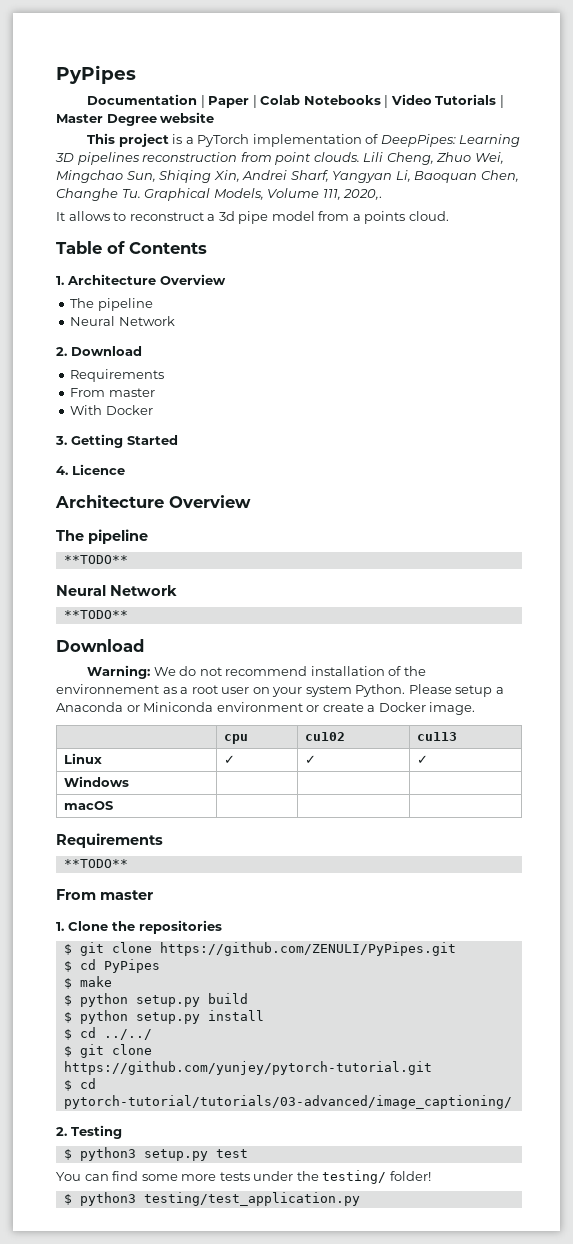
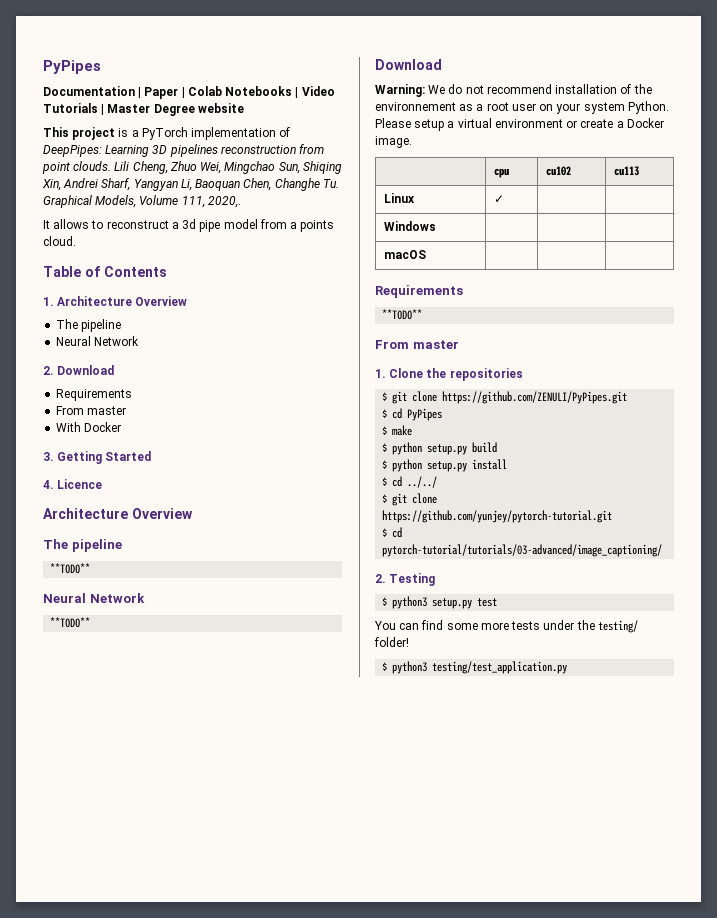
- Please setup a Anaconda or Miniconda environment or create a Docker image.
+ Please setup a virtual environment or create a Docker image.
- Linux | ✓ | ✓ | ✓
+ Linux | ✓ | |

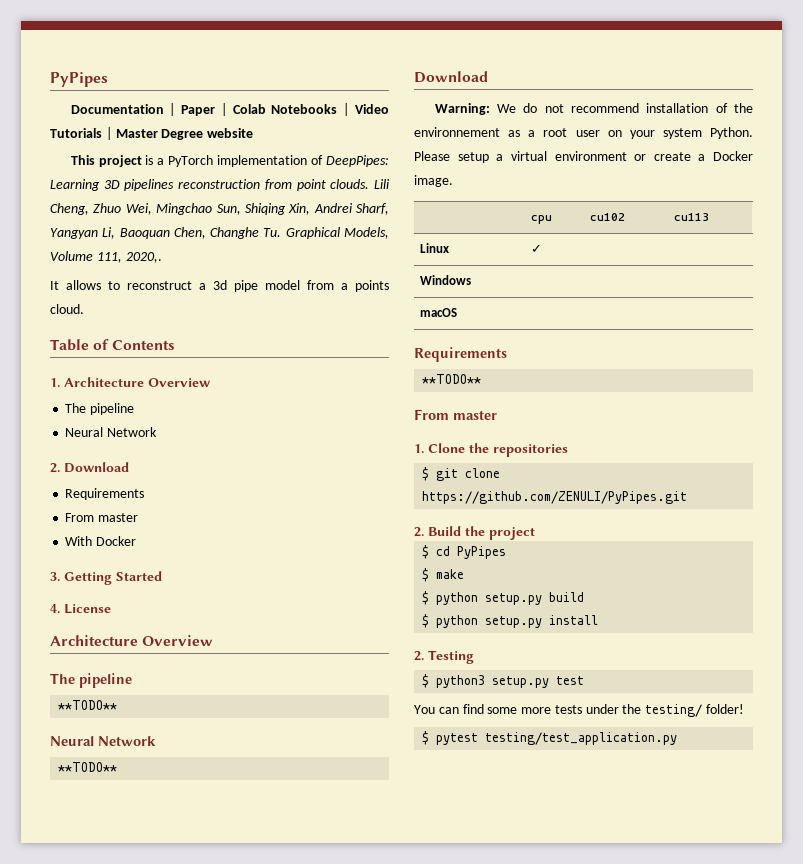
- 4. Licence
+ 4. License
+ 2. Build the project
- $ cd ../../
- $ git clone https://github.com/yunjey/pytorch-tutorial.git
- $ cd pytorch-tutorial/tutorials/03-advanced/image_captioning/
- $ python3 testing/test_application.py
+ $ pytest testing/test_application.py

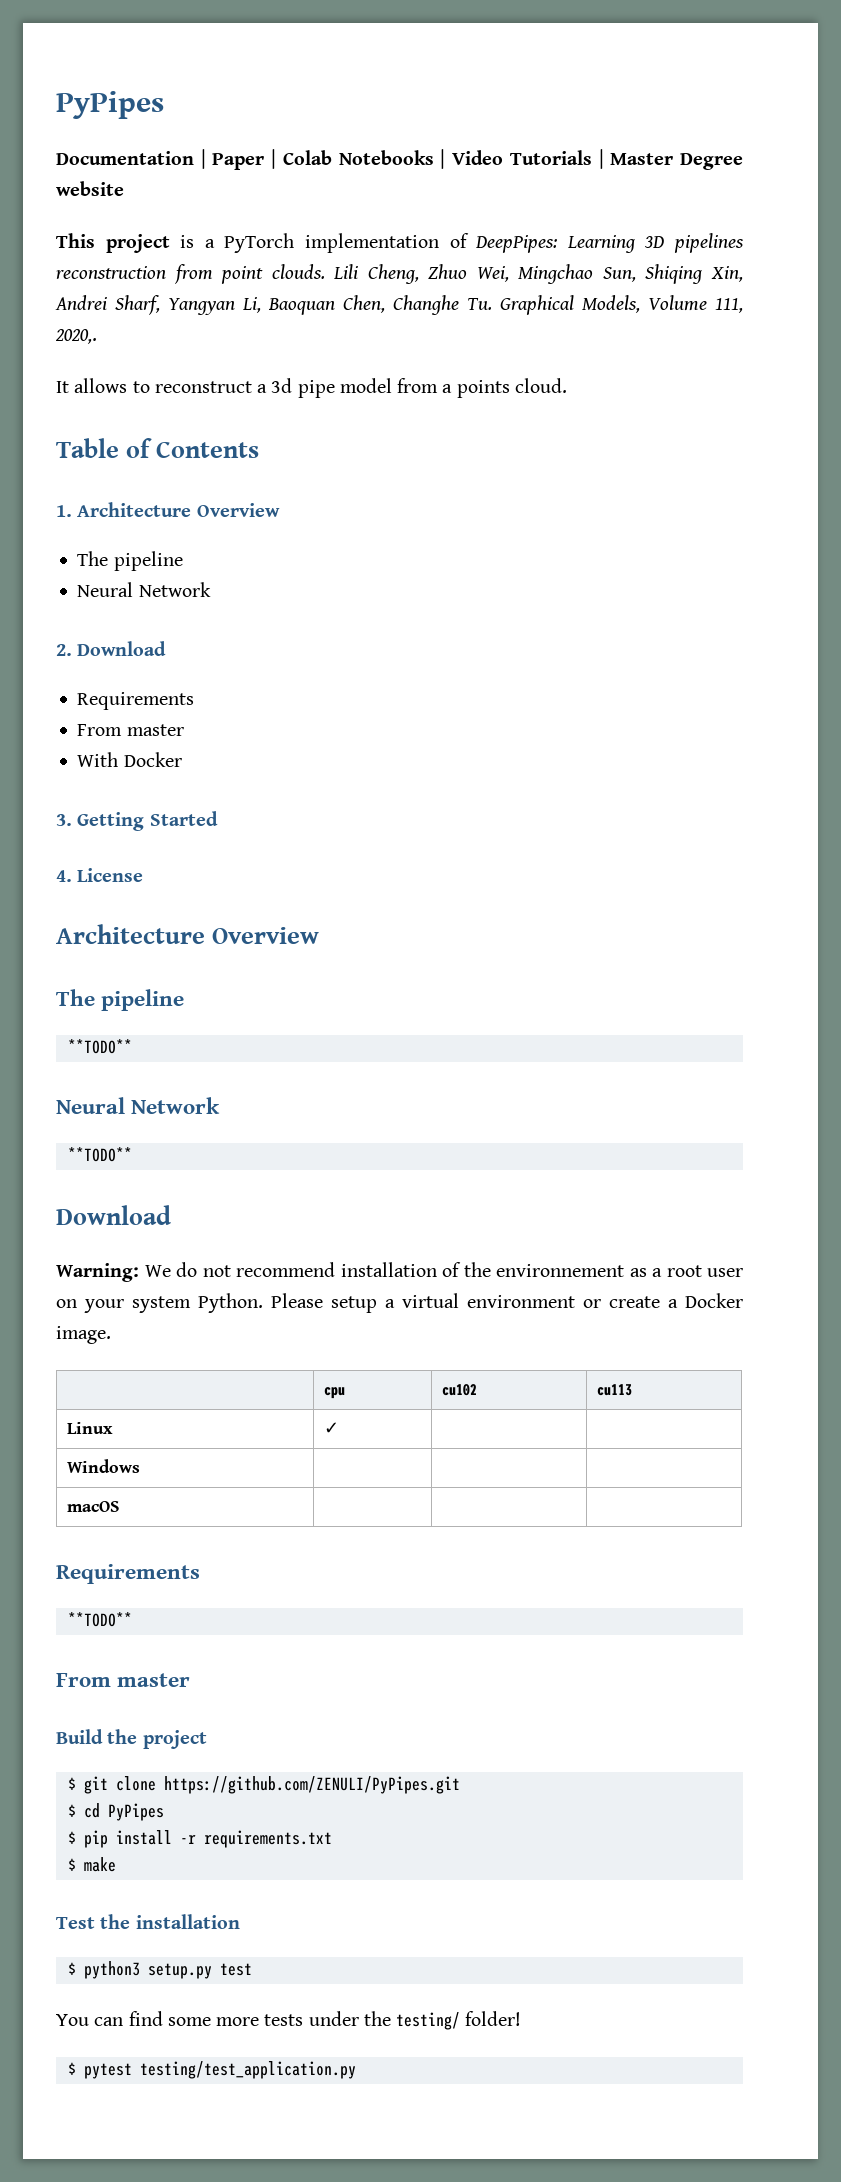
- 1. Clone the repositories
+ Build the project
- 2. Build the project
+ $ pip install -r requirements.txt
  $ make
- $ python setup.py build
- $ python setup.py install
- 2. Testing
+ Test the installation

